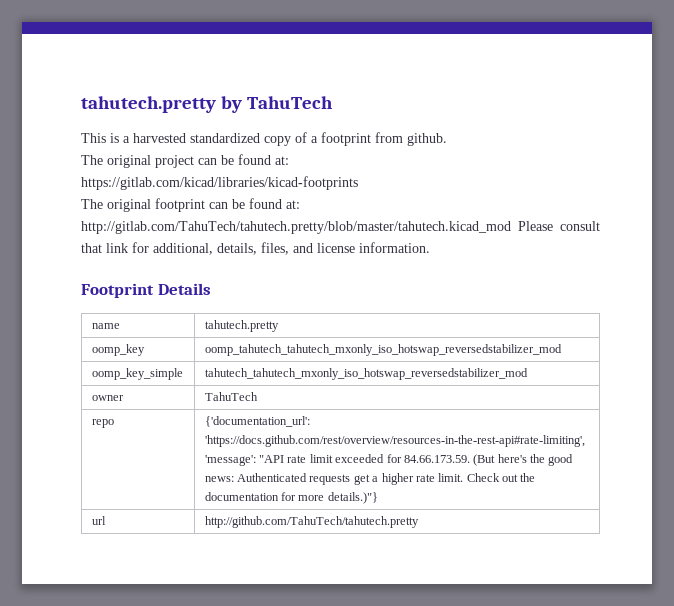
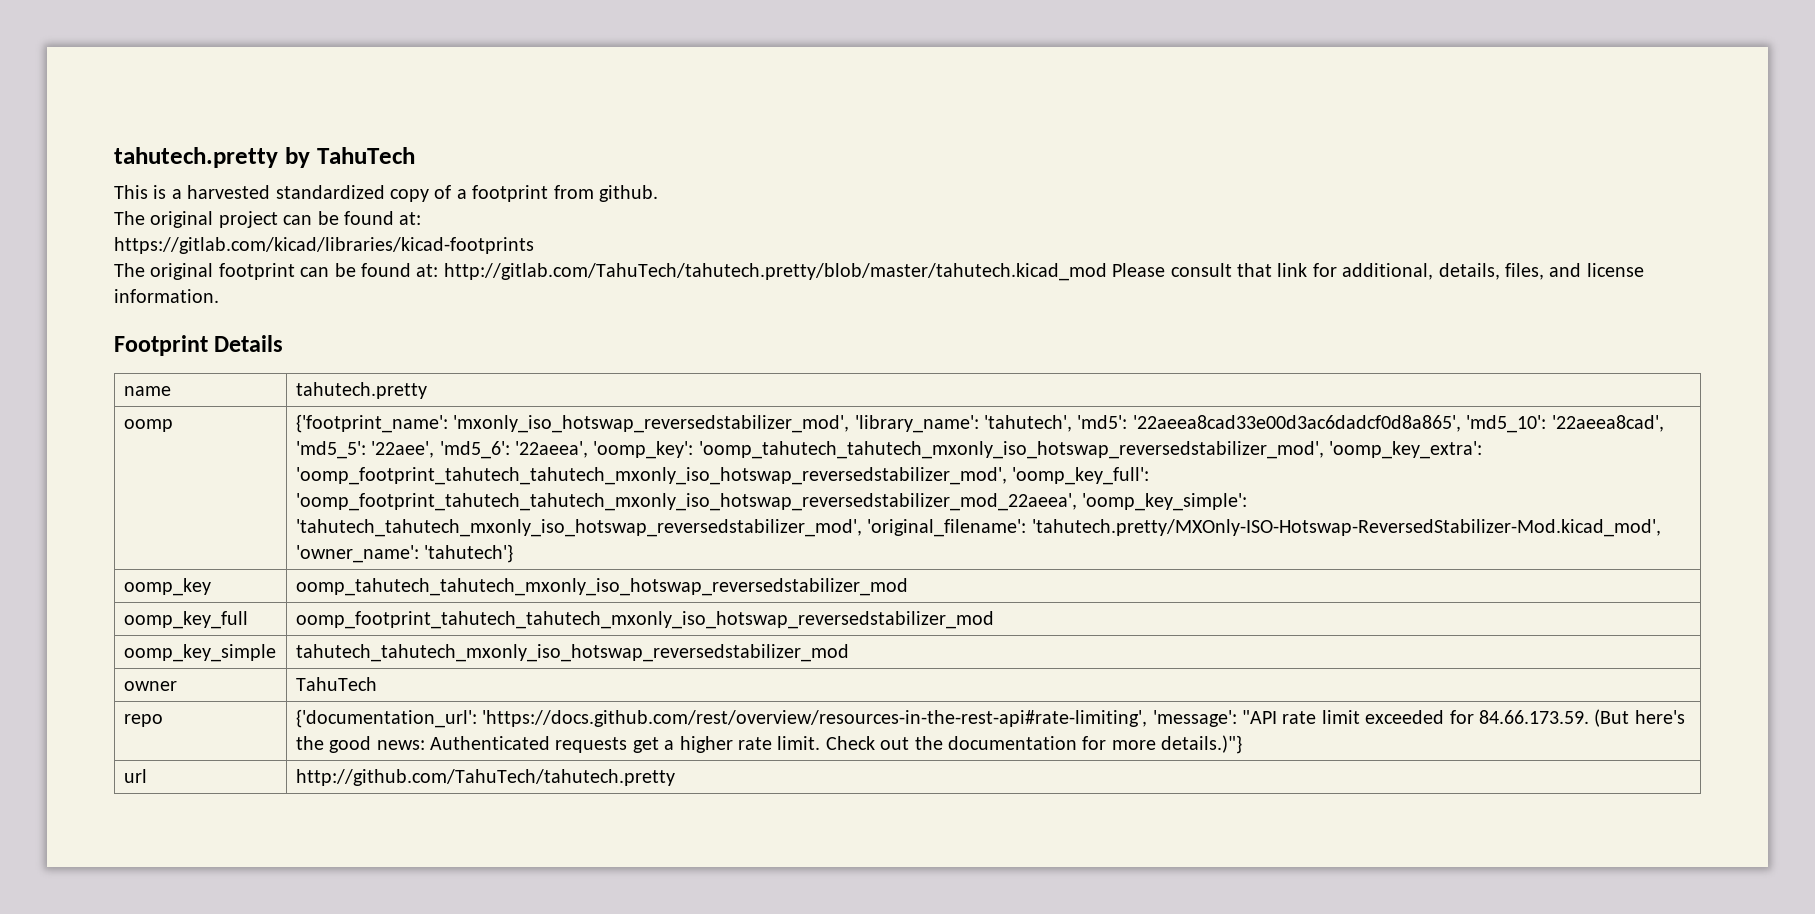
+ oomp | {'footprint_name': 'mxonly_iso_hotswap_reversedstabilizer_mod', 'library_name': 'tahutech', 'md5': '22aeea8cad33e00d3ac6dadcf0d8a865', 'md5_10': '22aeea8cad', 'md5_5': '22aee', 'md5_6': '22aeea', 'oomp_key': 'oomp_tahutech_tahutech_mxonly_iso_hotswap_reversedstabilizer_mod', 'oomp_key_extra': 'oomp_footprint_tahutech_tahutech_mxonly_iso_hotswap_reversedstabilizer_mod', 'oomp_key_full': 'oomp_footprint_tahutech_tahutech_mxonly_iso_hotswap_reversedstabilizer_mod_22aeea', 'oomp_key_simple': 'tahutech_tahutech_mxonly_iso_hotswap_reversedstabilizer_mod', 'original_filename': 'tahutech.pretty/MXOnly-ISO-Hotswap-ReversedStabilizer-Mod.kicad_mod', 'owner_name': 'tahutech'}
+ oomp_key_full | oomp_footprint_tahutech_tahutech_mxonly_iso_hotswap_reversedstabilizer_mod

